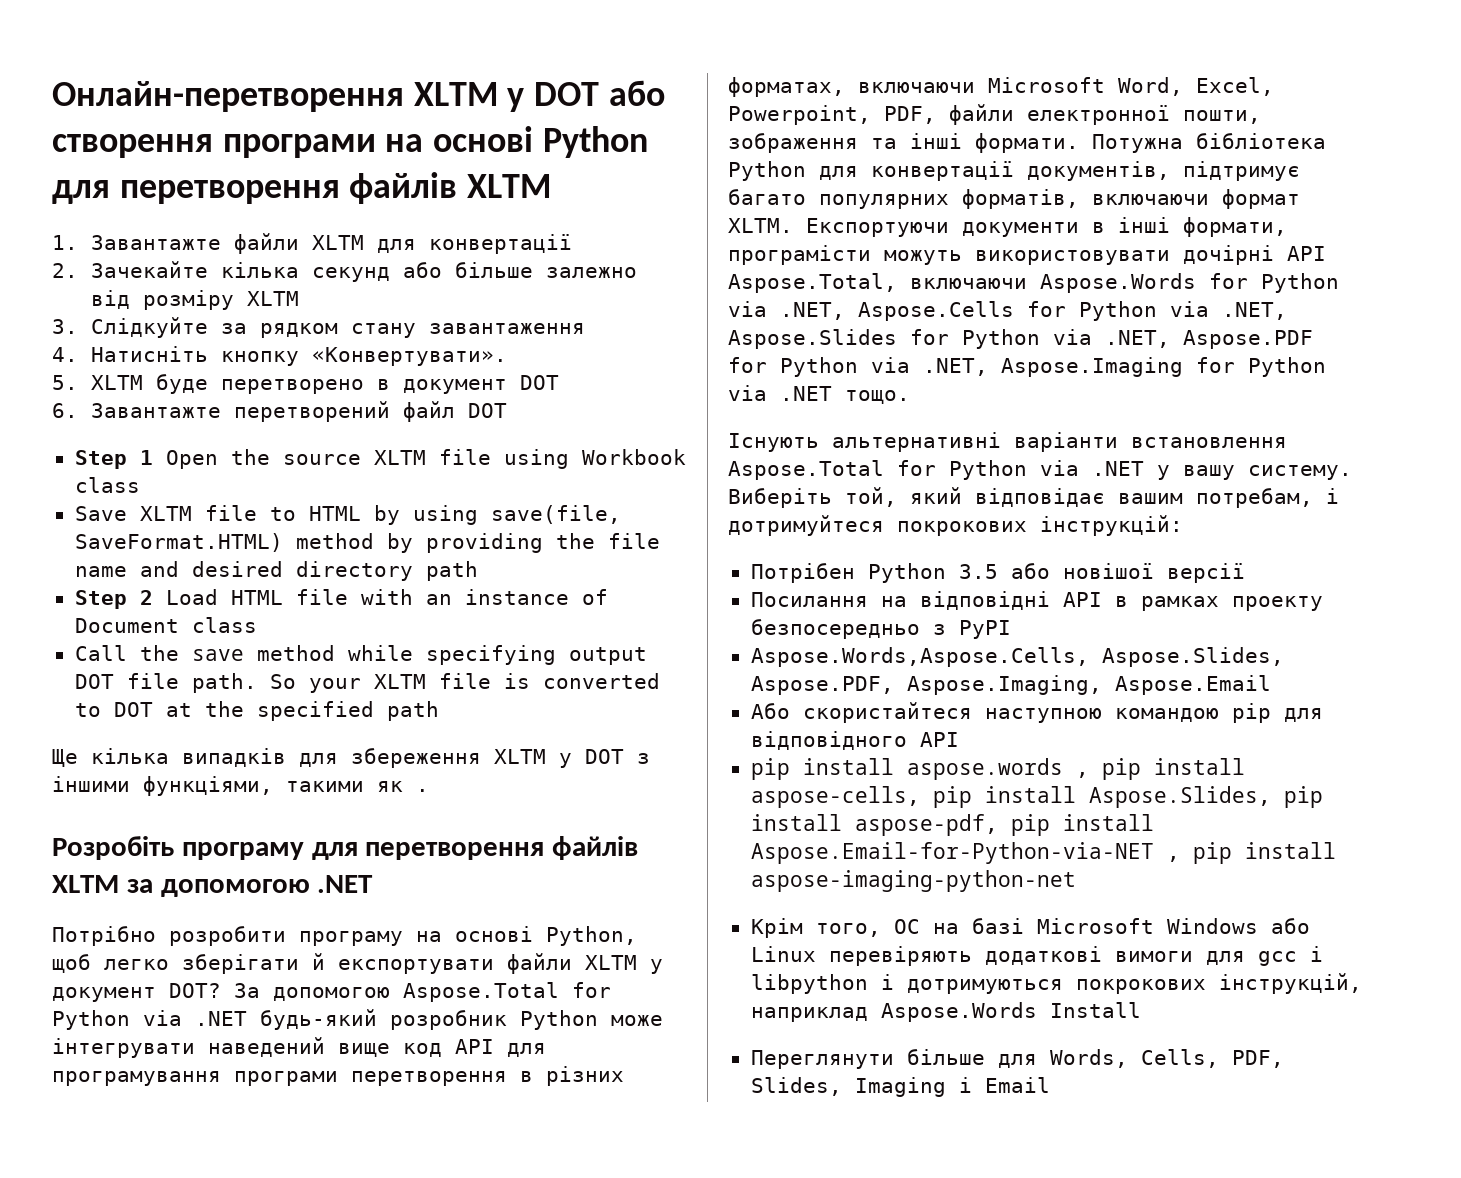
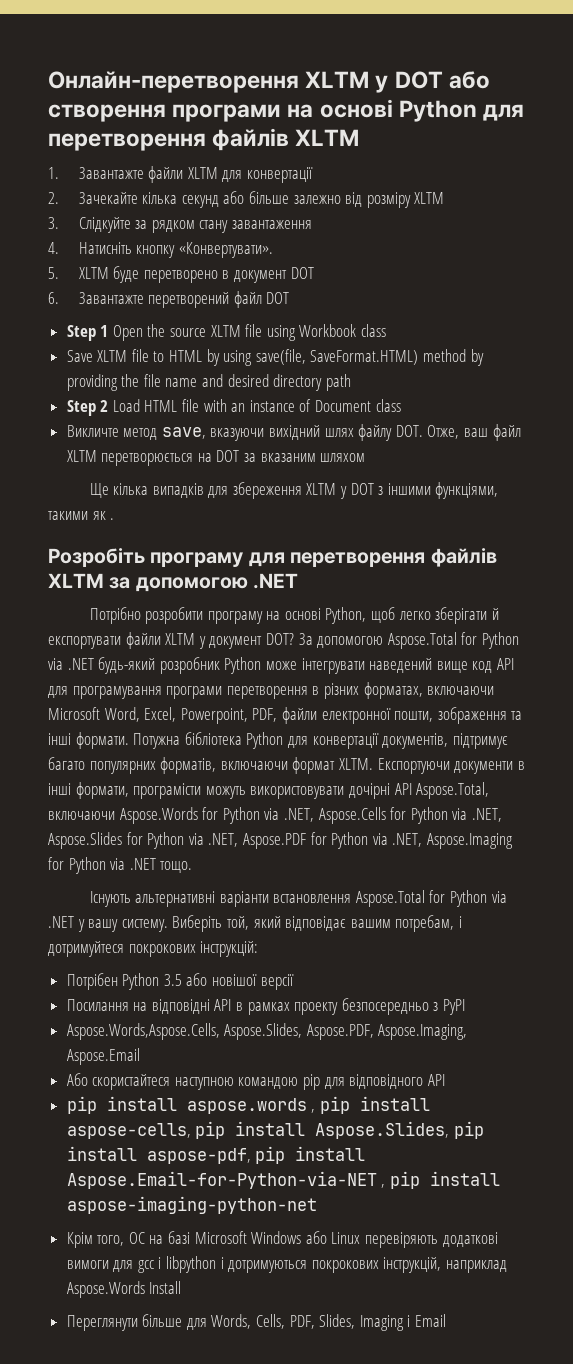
- Call the save method while specifying output DOT file path. So your XLTM file is converted to DOT at the specified path
+ Викличте метод save, вказуючи вихідний шлях файлу DOT. Отже, ваш файл XLTM перетворюється на DOT за вказаним шляхом

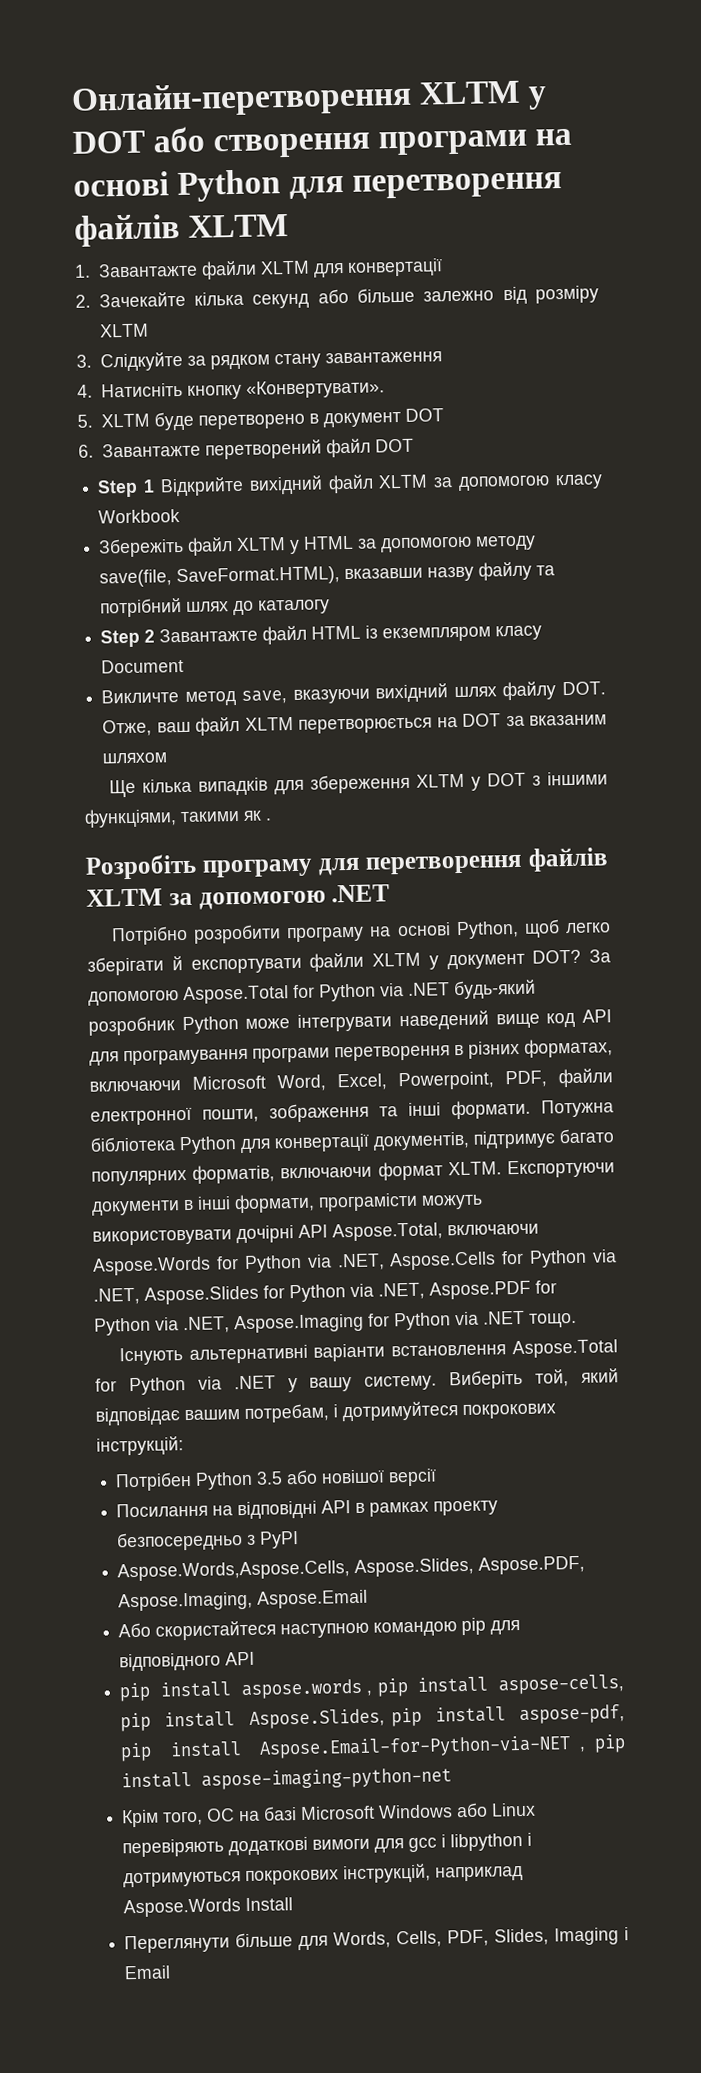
- Step 1 Open the source XLTM file using Workbook class
- Save XLTM file to HTML by using save(file, SaveFormat.HTML) method by providing the file name and desired directory path
- Step 2 Load HTML file with an instance of Document class
+ Step 1 Відкрийте вихідний файл XLTM за допомогою класу Workbook
+ Збережіть файл XLTM у HTML за допомогою методу save(file, SaveFormat.HTML), вказавши назву файлу та потрібний шлях до каталогу
+ Step 2 Завантажте файл HTML із екземпляром класу Document

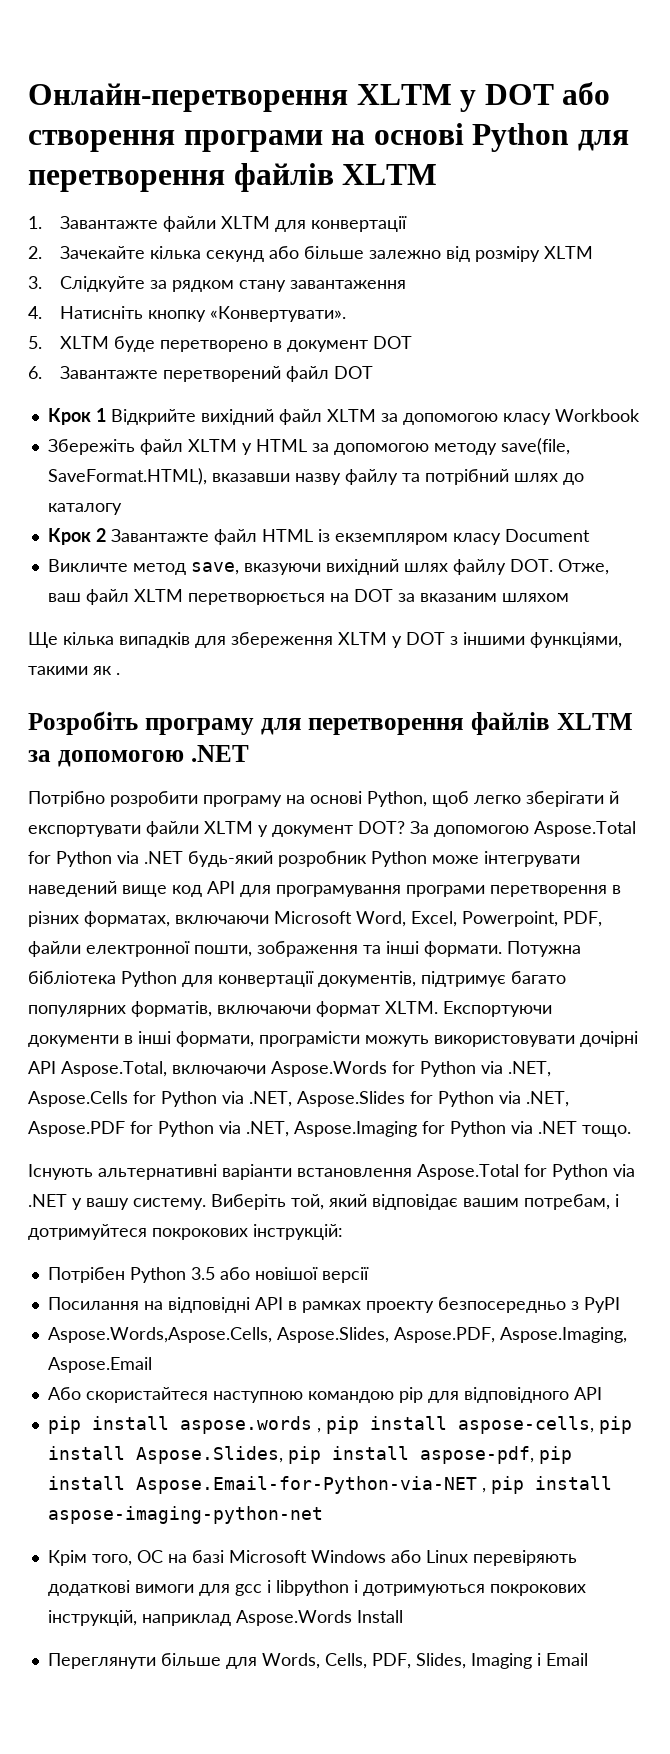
- Step 1 Відкрийте вихідний файл XLTM за допомогою класу Workbook
+ Крок 1 Відкрийте вихідний файл XLTM за допомогою класу Workbook
- Step 2 Завантажте файл HTML із екземпляром класу Document
+ Крок 2 Завантажте файл HTML із екземпляром класу Document

